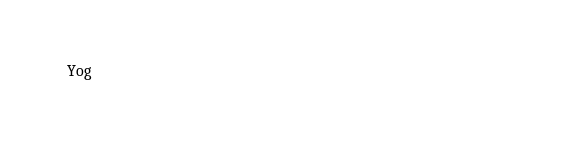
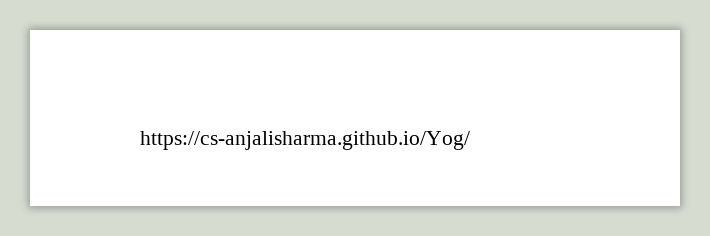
- Yog
+ https://cs-anjalisharma.github.io/Yog/

